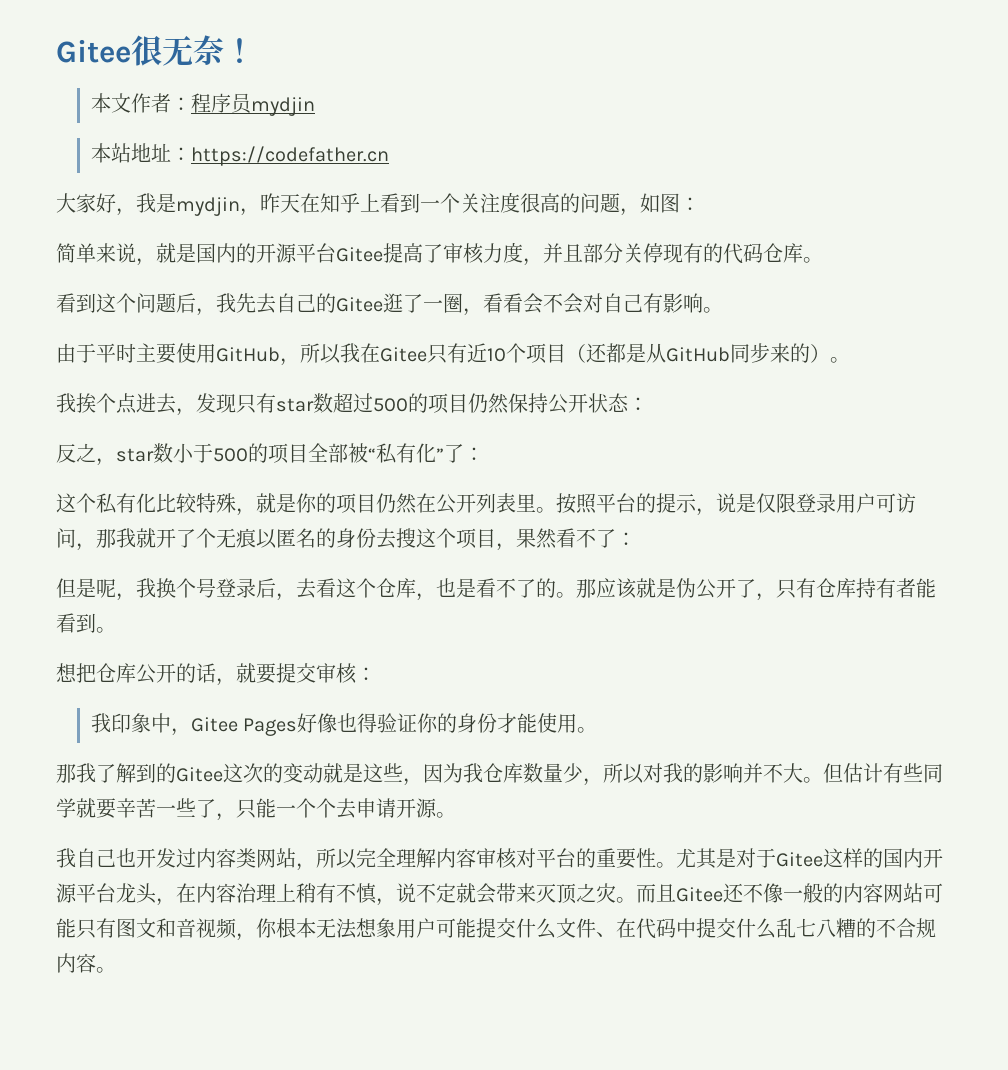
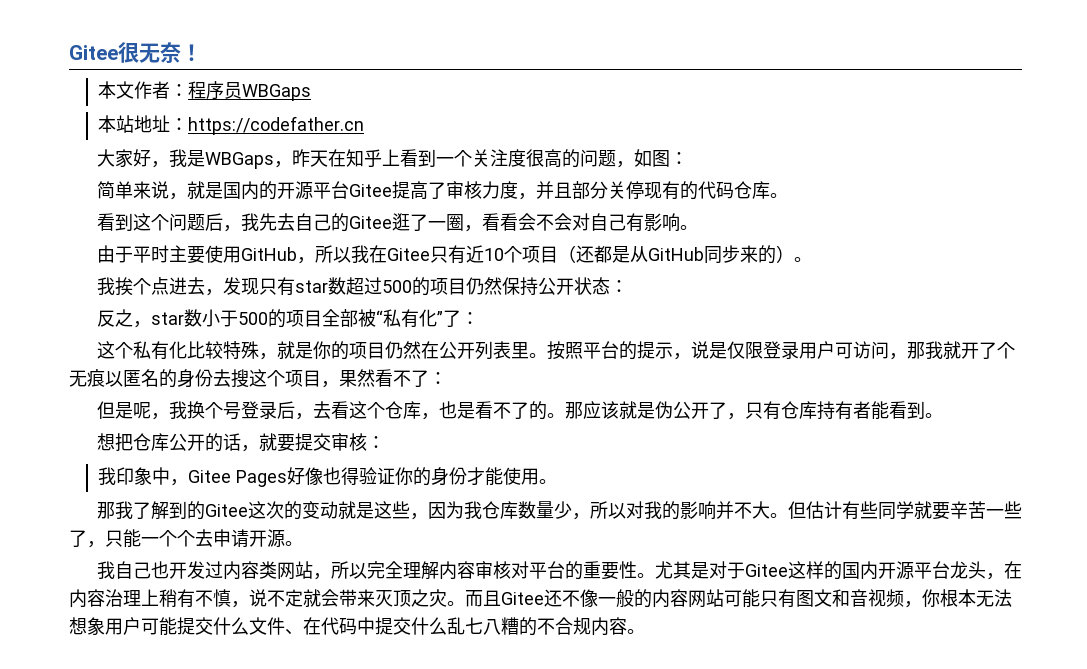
- 本文作者：程序员mydjin
+ 本文作者：程序员WBGaps
- 大家好，我是mydjin，昨天在知乎上看到一个关注度很高的问题，如图：
+ 大家好，我是WBGaps，昨天在知乎上看到一个关注度很高的问题，如图：

